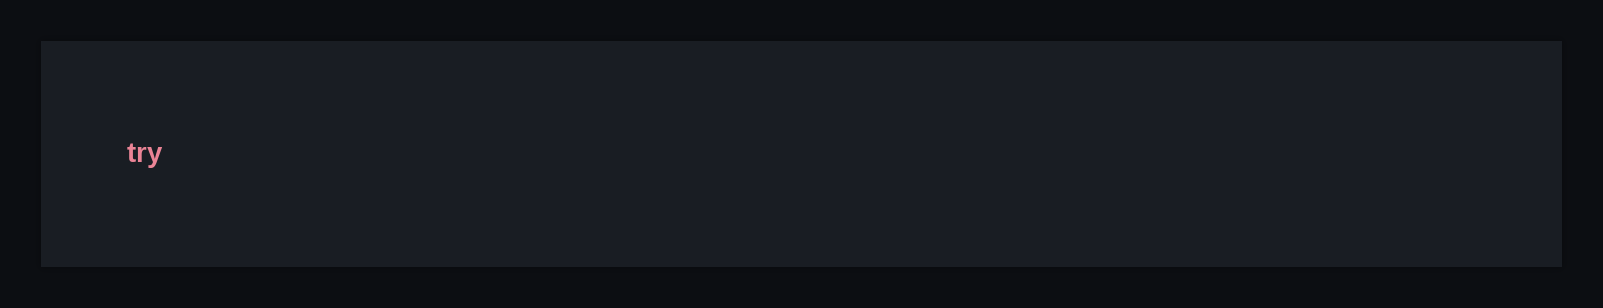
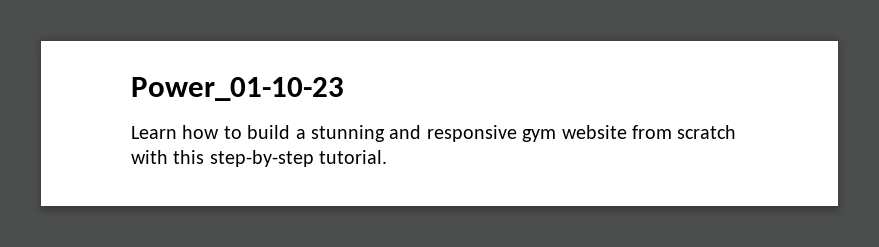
- try
+ Power_01-10-23
+ Learn how to build a stunning and responsive gym website from scratch with this step-by-step tutorial.

